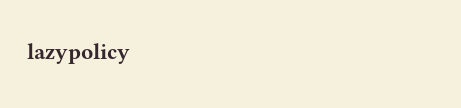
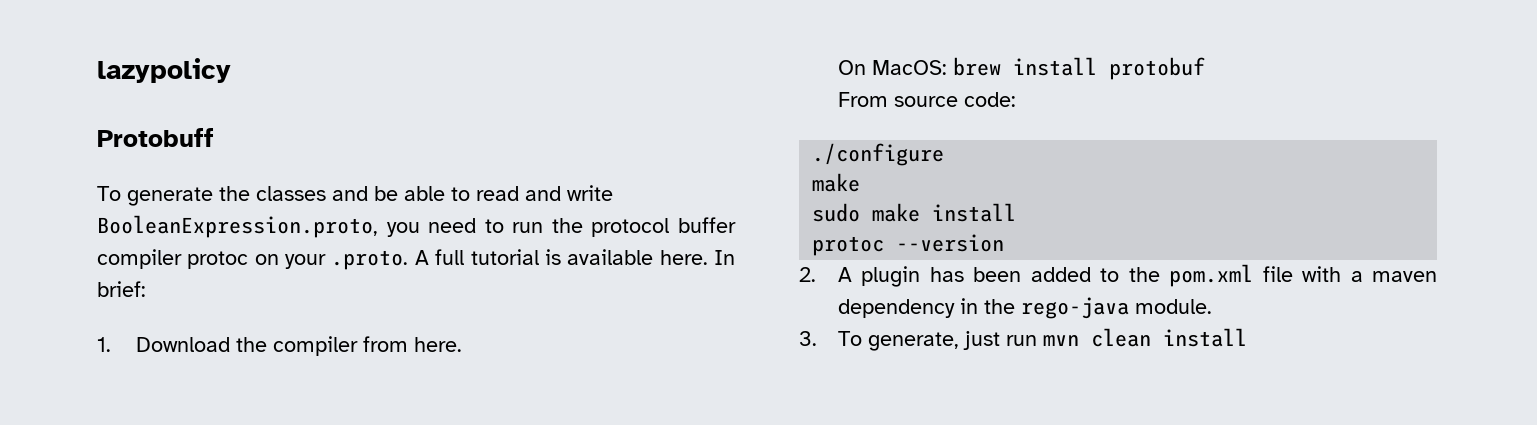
+ Protobuff
+ To generate the classes and be able to read and write BooleanExpression.proto, you need to run the protocol buffer compiler protoc on your .proto. A full tutorial is available here. In brief:
+ 1. Download the compiler from here.
+ On MacOS: brew install protobuf
+ From source code:
+ ./configure
+ make
+ sudo make install
+ protoc --version
+ 2. A plugin has been added to the pom.xml file with a maven dependency in the rego-java module.
+ 3. To generate, just run mvn clean install

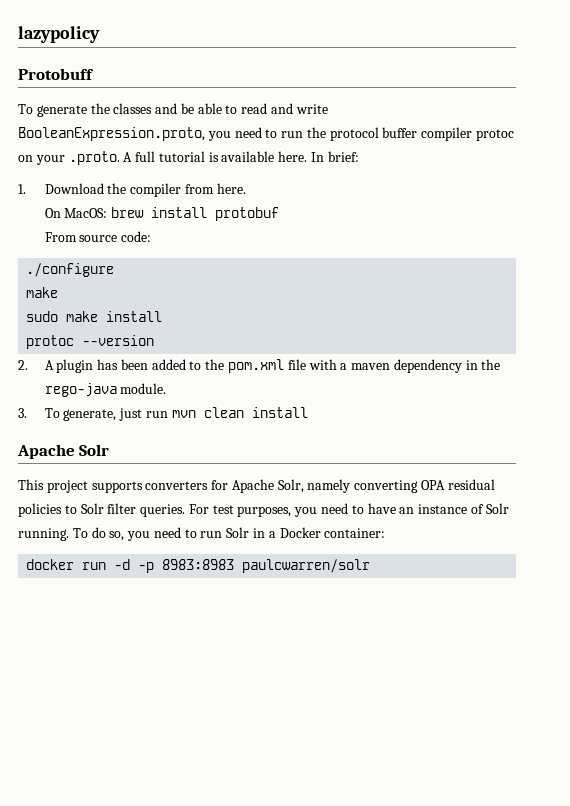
+ Apache Solr
+ This project supports converters for Apache Solr, namely converting OPA residual policies to Solr filter queries. For test purposes, you need to have an instance of Solr running. To do so, you need to run Solr in a Docker container:
+ docker run -d -p 8983:8983 paulcwarren/solr

